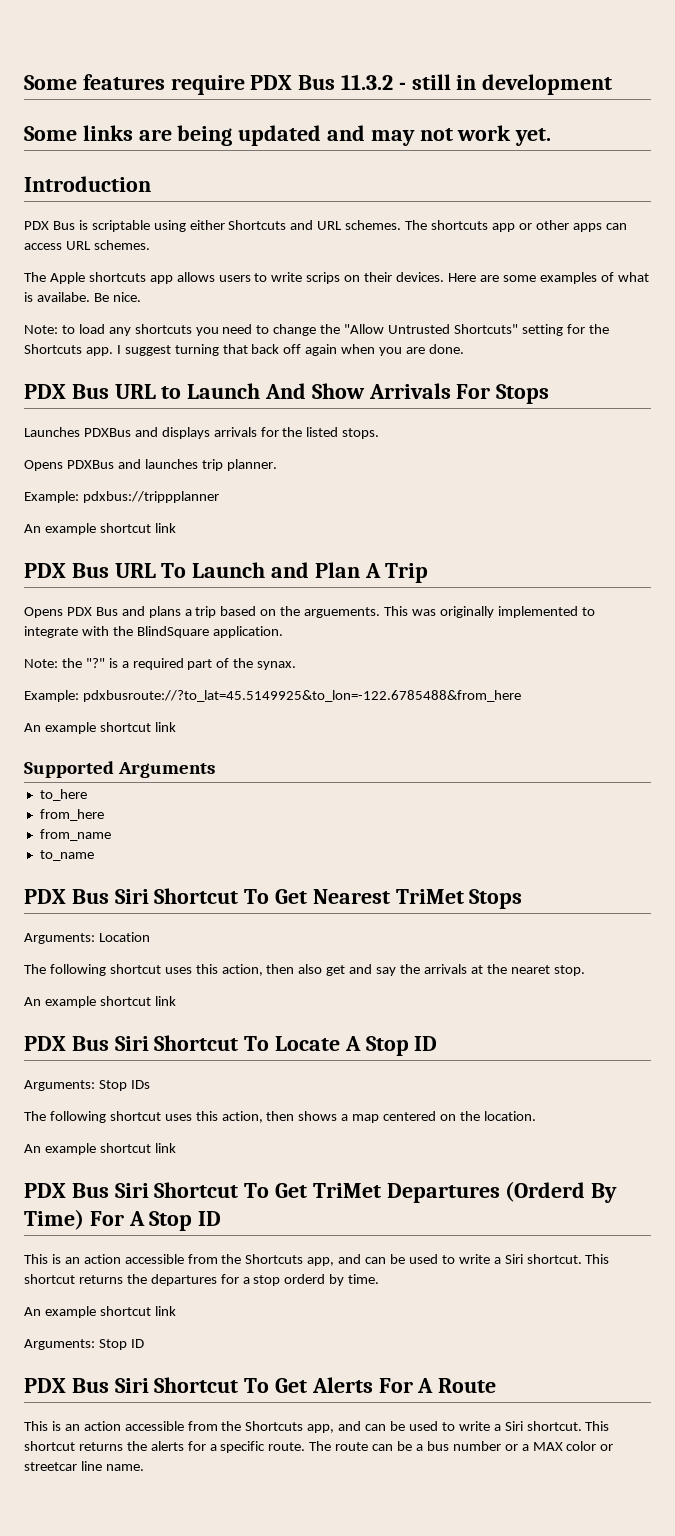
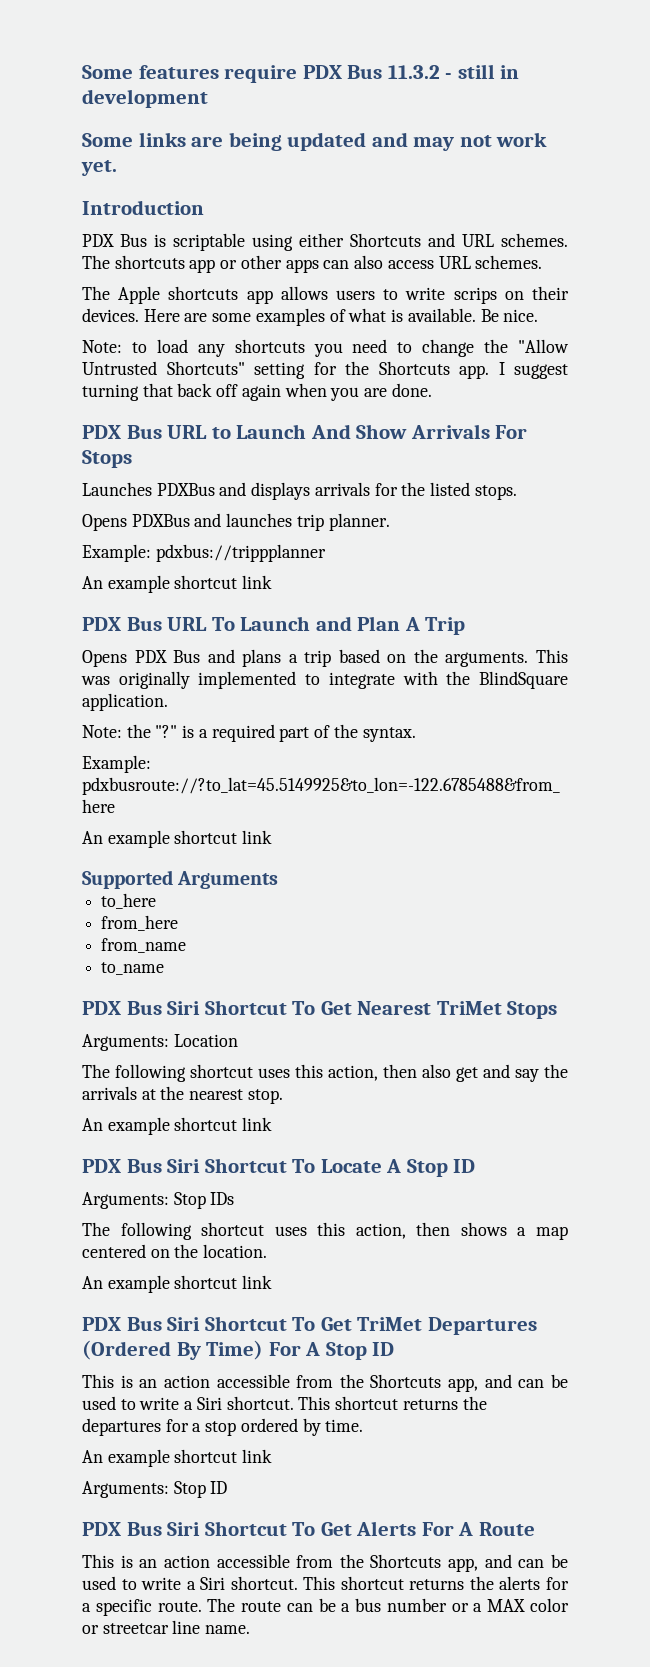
- The shortcuts app or other apps can access URL schemes.
+ The shortcuts app or other apps can also access URL schemes.
- Here are some examples of what is availabe.
+ Here are some examples of what is available.
- Opens PDX Bus and plans a trip based on the arguements.
+ Opens PDX Bus and plans a trip based on the arguments.
- Note: the "?" is a required part of the synax.
+ Note: the "?" is a required part of the syntax.
- The following shortcut uses this action, then also get and say the arrivals at the nearet stop.
+ The following shortcut uses this action, then also get and say the arrivals at the nearest stop.
- PDX Bus Siri Shortcut To Get TriMet Departures (Orderd By Time) For A Stop ID
+ PDX Bus Siri Shortcut To Get TriMet Departures (Ordered By Time) For A Stop ID
- This shortcut returns the departures for a stop orderd by time.
+ This shortcut returns the departures for a stop ordered by time.

